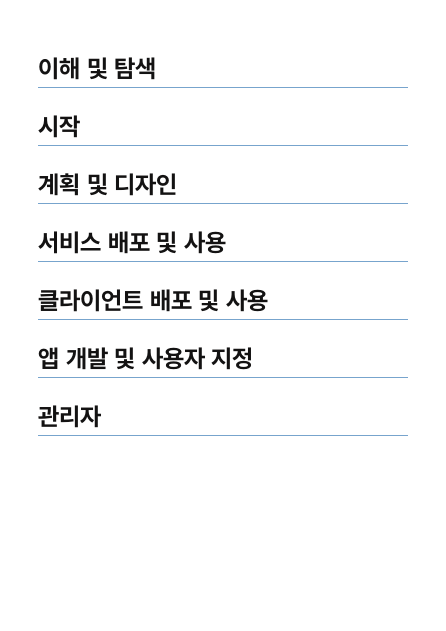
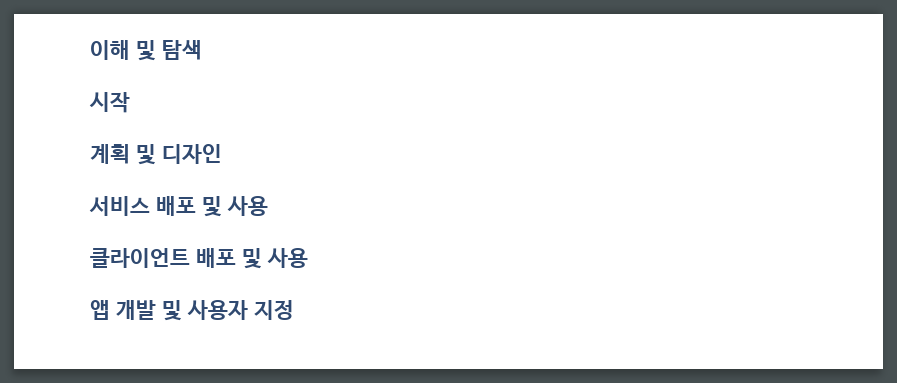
- 관리자

